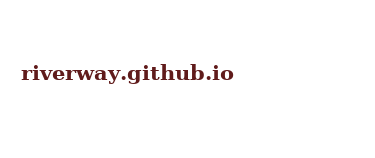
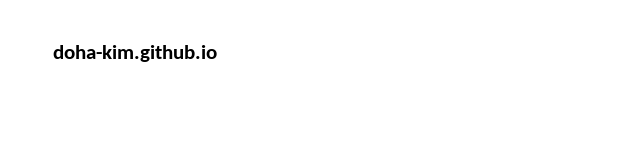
- riverway.github.io
+ doha-kim.github.io

